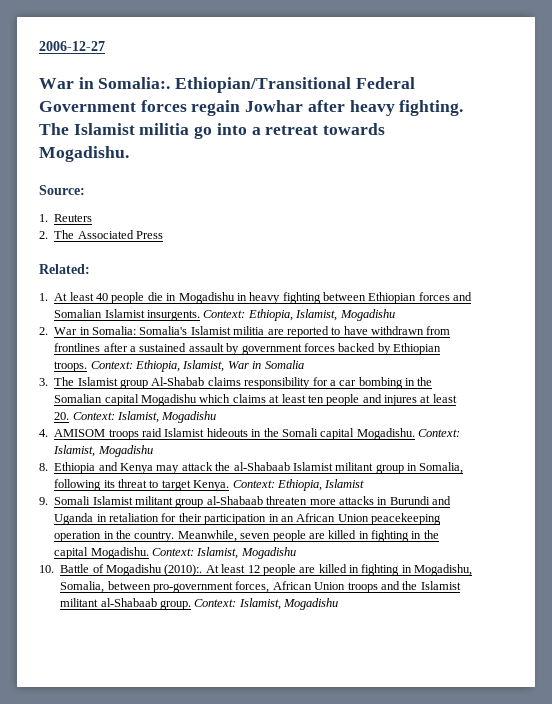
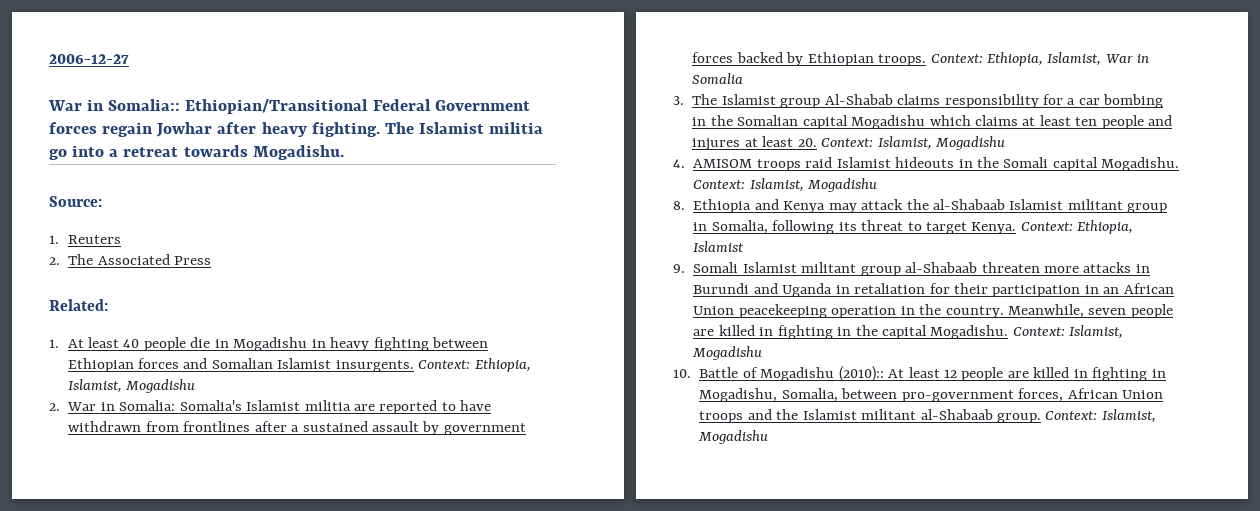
- War in Somalia:. Ethiopian/Transitional Federal Government forces regain Jowhar after heavy fighting.
+ War in Somalia:: Ethiopian/Transitional Federal Government forces regain Jowhar after heavy fighting.
- 10. Battle of Mogadishu (2010):. At least 12 people are killed in fighting in Mogadishu, Somalia, between pro-government forces, African Union troops and the Islamist militant al-Shabaab group.
+ 10. Battle of Mogadishu (2010):: At least 12 people are killed in fighting in Mogadishu, Somalia, between pro-government forces, African Union troops and the Islamist militant al-Shabaab group.

